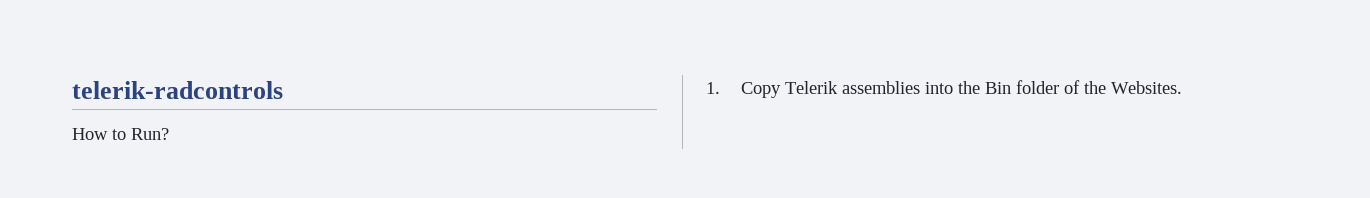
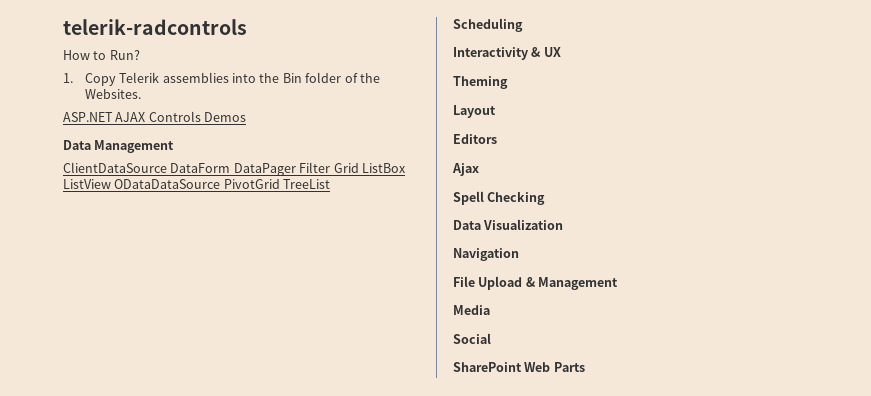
+ ASP.NET AJAX Controls Demos
+ Data Management
+ ClientDataSource DataForm DataPager Filter Grid ListBox ListView ODataDataSource PivotGrid TreeList
+ Scheduling
+ Interactivity & UX
+ Theming
+ Layout
+ Editors
+ Ajax
+ Spell Checking
+ Data Visualization
+ Navigation
+ File Upload & Management
+ Media
+ Social
+ SharePoint Web Parts

